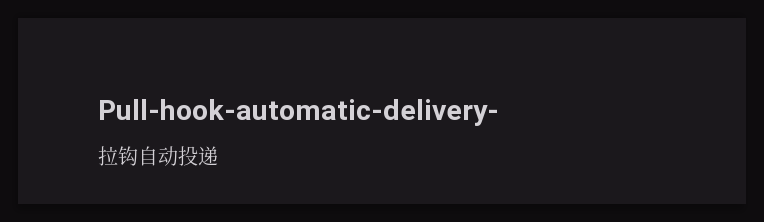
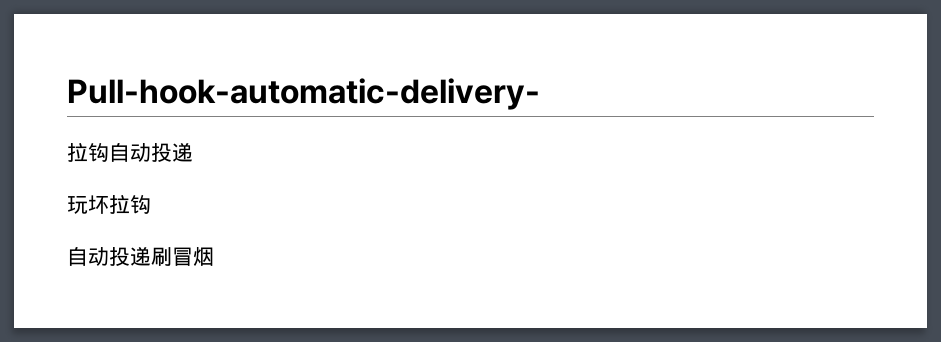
+ 玩坏拉钩
+ 自动投递刷冒烟

